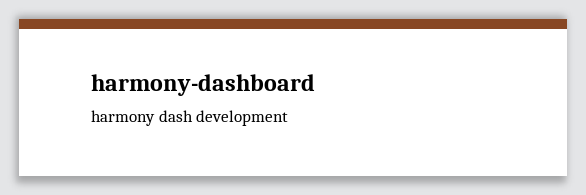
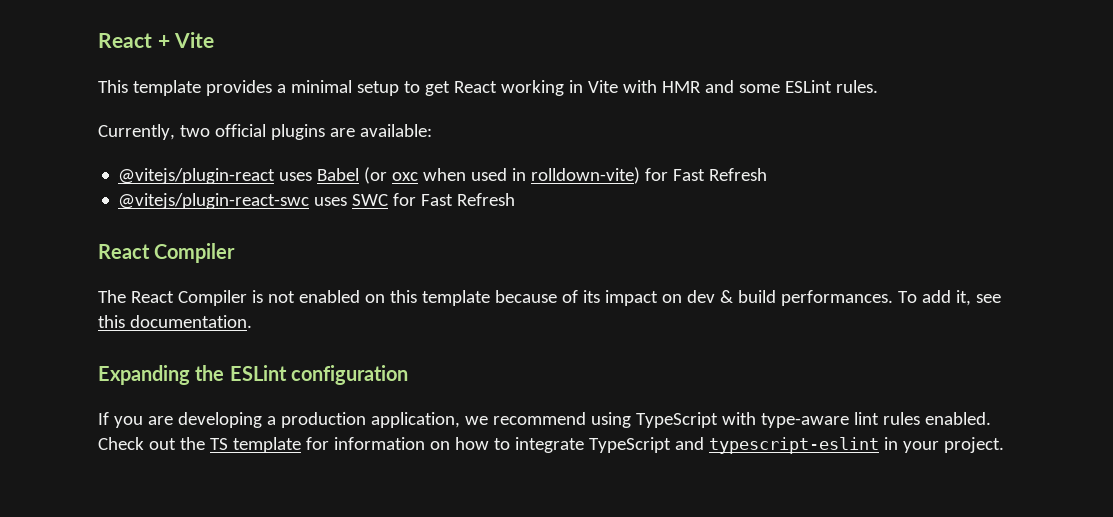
- harmony-dashboard
- harmony dash development
+ React + Vite
+ This template provides a minimal setup to get React working in Vite with HMR and some ESLint rules.
+ Currently, two official plugins are available:
+ @vitejs/plugin-react uses Babel (or oxc when used in rolldown-vite) for Fast Refresh
+ @vitejs/plugin-react-swc uses SWC for Fast Refresh
+ React Compiler
+ The React Compiler is not enabled on this template because of its impact on dev & build performances. To add it, see this documentation.
+ Expanding the ESLint configuration
+ If you are developing a production application, we recommend using TypeScript with type-aware lint rules enabled. Check out the TS template for information on how to integrate TypeScript and typescript-eslint in your project.

